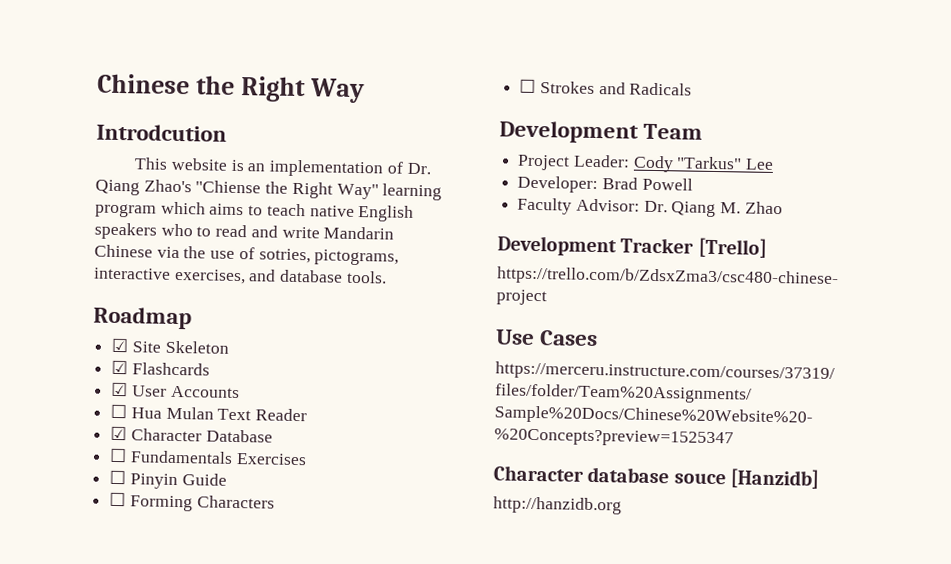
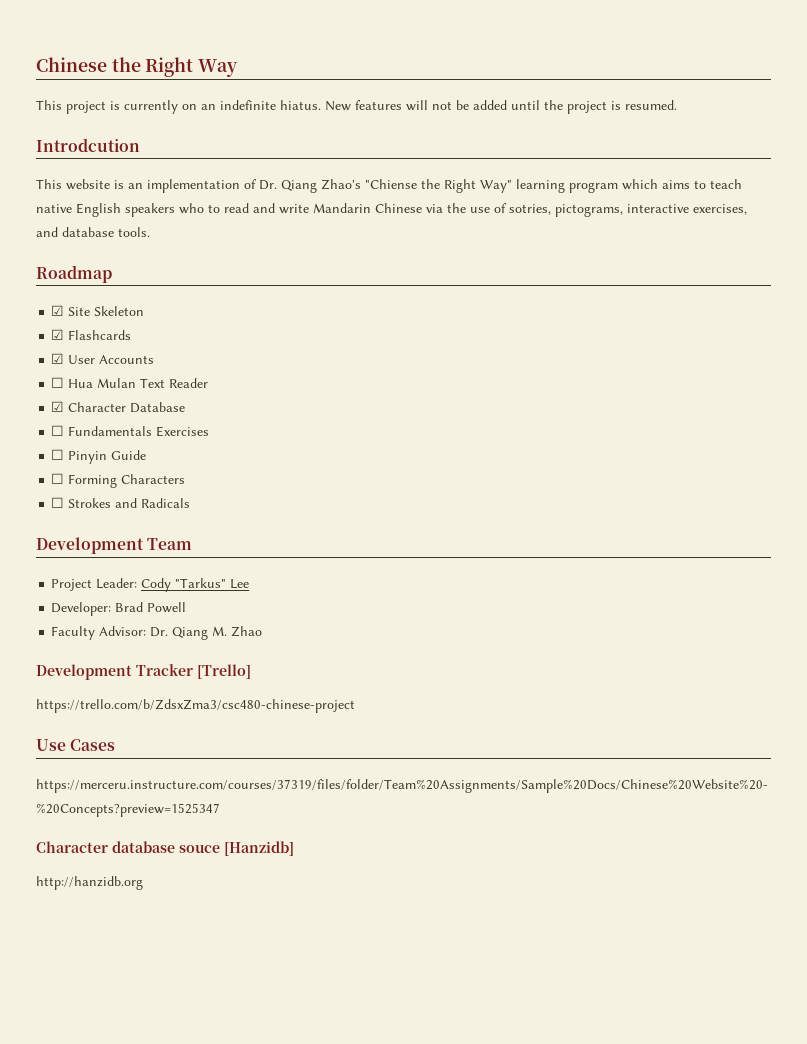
+ This project is currently on an indefinite hiatus. New features will not be added until the project is resumed.

